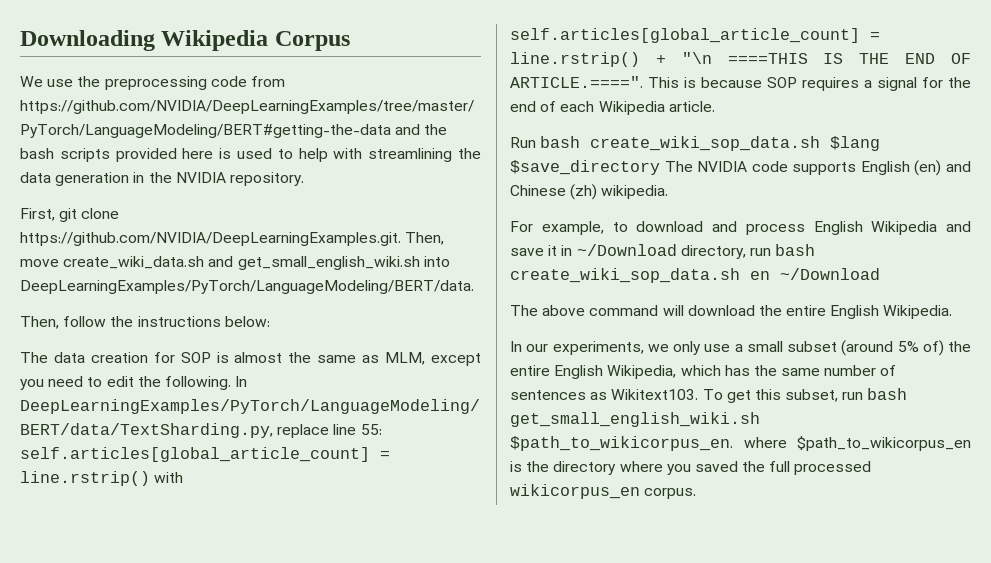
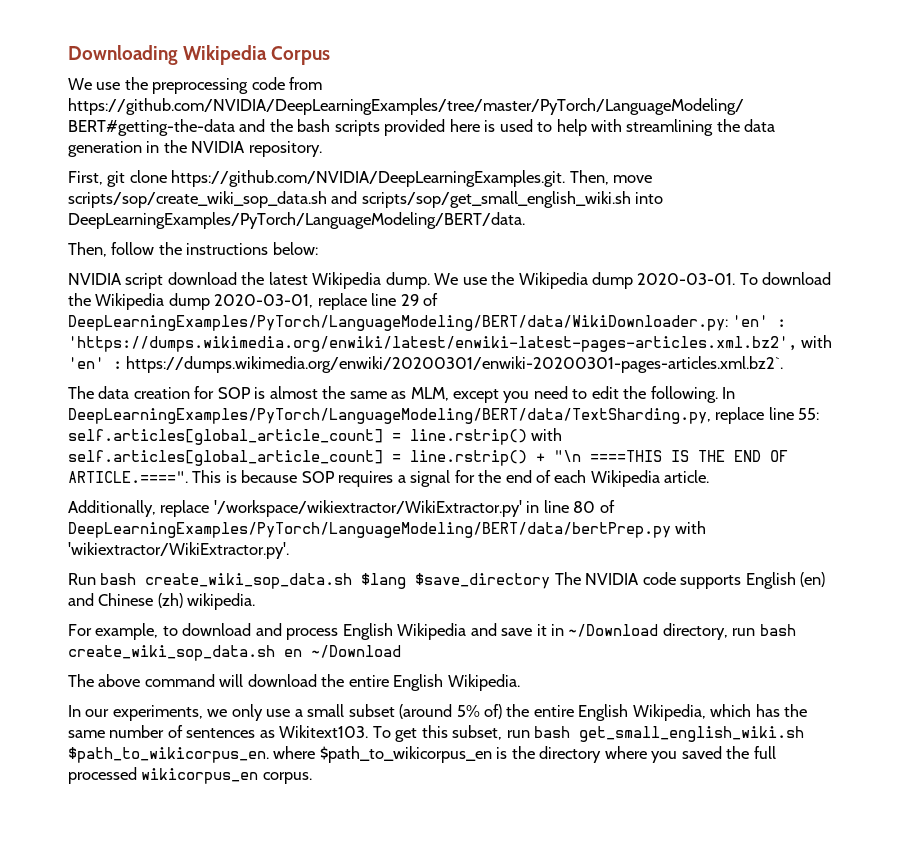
- First, git clone https://github.com/NVIDIA/DeepLearningExamples.git. Then, move create_wiki_data.sh and get_small_english_wiki.sh into DeepLearningExamples/PyTorch/LanguageModeling/BERT/data.
+ First, git clone https://github.com/NVIDIA/DeepLearningExamples.git. Then, move scripts/sop/create_wiki_sop_data.sh and scripts/sop/get_small_english_wiki.sh into DeepLearningExamples/PyTorch/LanguageModeling/BERT/data.
+ NVIDIA script download the latest Wikipedia dump. We use the Wikipedia dump 2020-03-01. To download the Wikipedia dump 2020-03-01, replace line 29 of DeepLearningExamples/PyTorch/LanguageModeling/BERT/data/WikiDownloader.py: 'en' : 'https://dumps.wikimedia.org/enwiki/latest/enwiki-latest-pages-articles.xml.bz2', with 'en' : https://dumps.wikimedia.org/enwiki/20200301/enwiki-20200301-pages-articles.xml.bz2`.
+ Additionally, replace '/workspace/wikiextractor/WikiExtractor.py' in line 80 of DeepLearningExamples/PyTorch/LanguageModeling/BERT/data/bertPrep.py with 'wikiextractor/WikiExtractor.py'.

